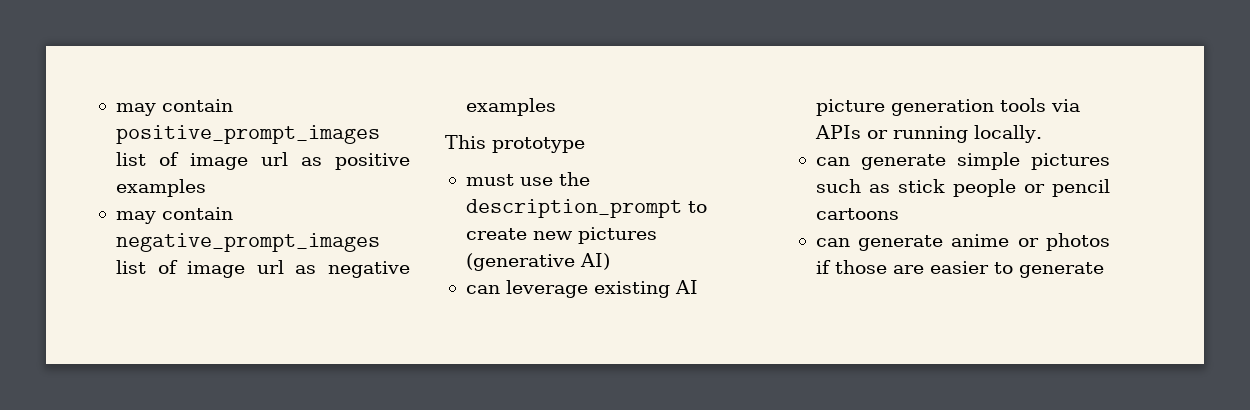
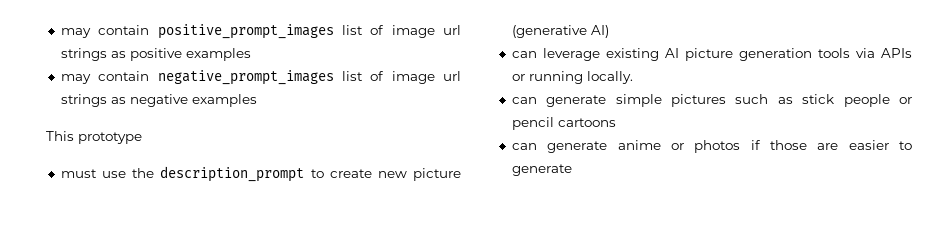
- may contain positive_prompt_images list of image url as positive examples
+ may contain positive_prompt_images list of image url strings as positive examples
- may contain negative_prompt_images list of image url as negative examples
+ may contain negative_prompt_images list of image url strings as negative examples
- must use the description_prompt to create new pictures (generative AI)
+ must use the description_prompt to create new picture (generative AI)

